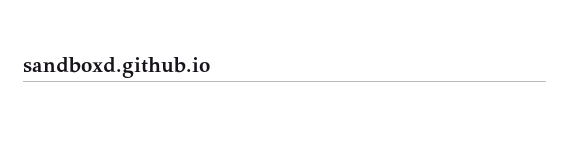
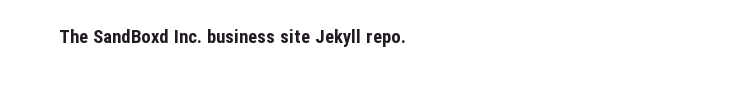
- sandboxd.github.io
+ The SandBoxd Inc. business site Jekyll repo.

